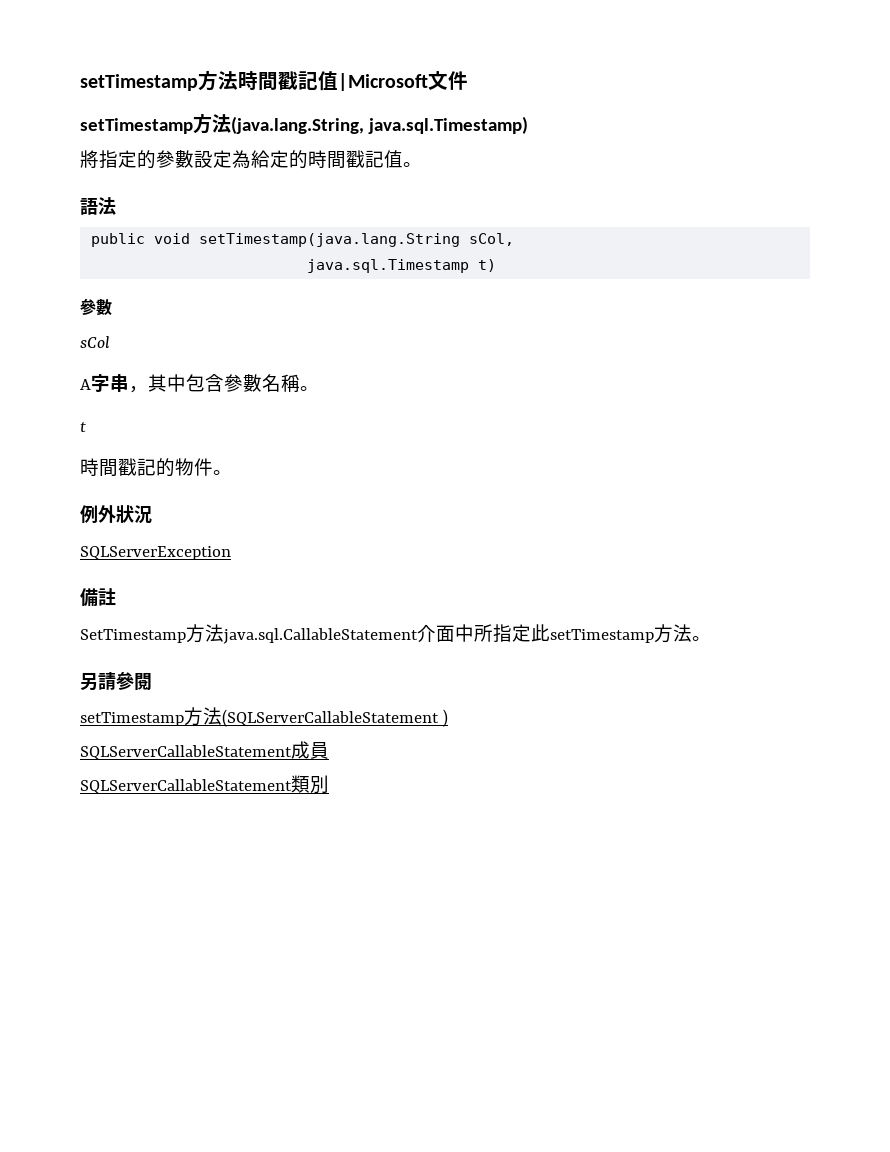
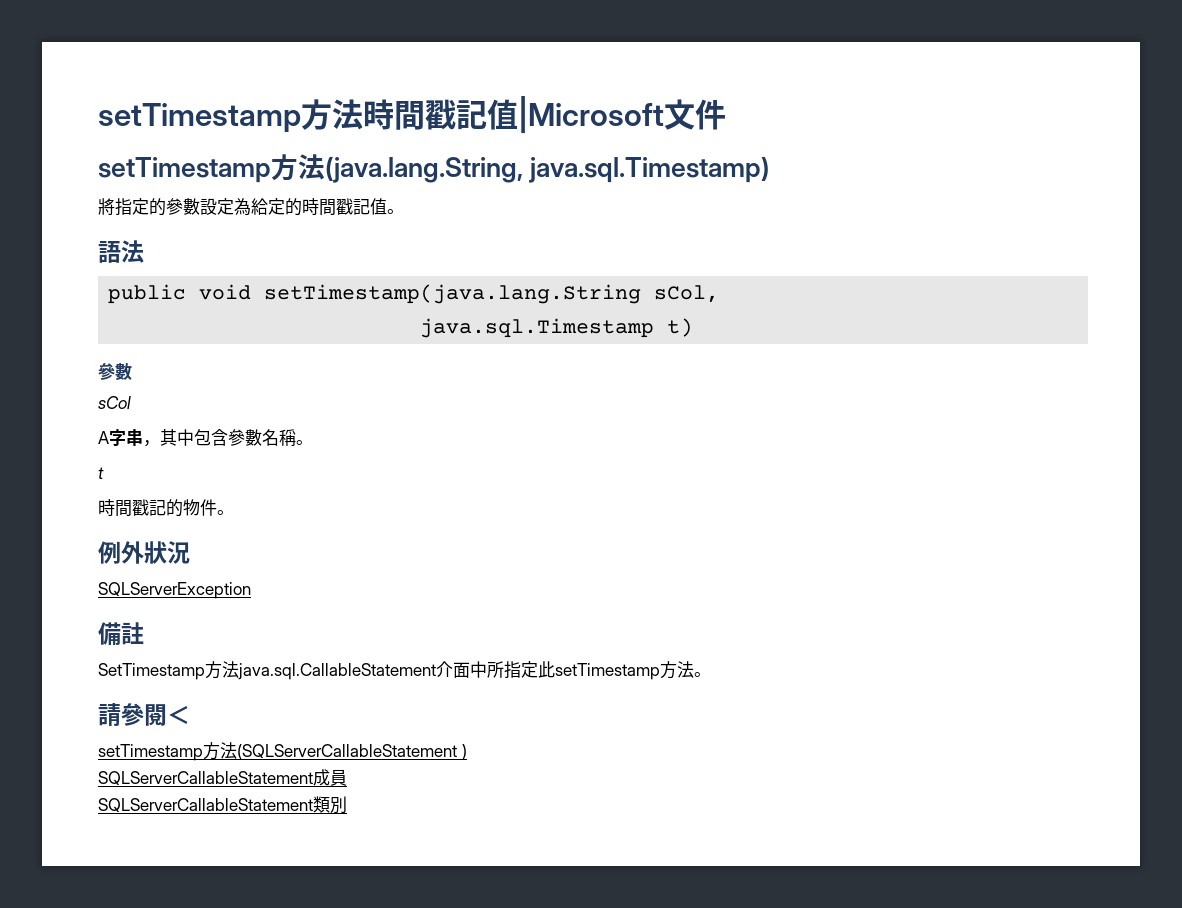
- 另請參閱
+ 請參閱＜

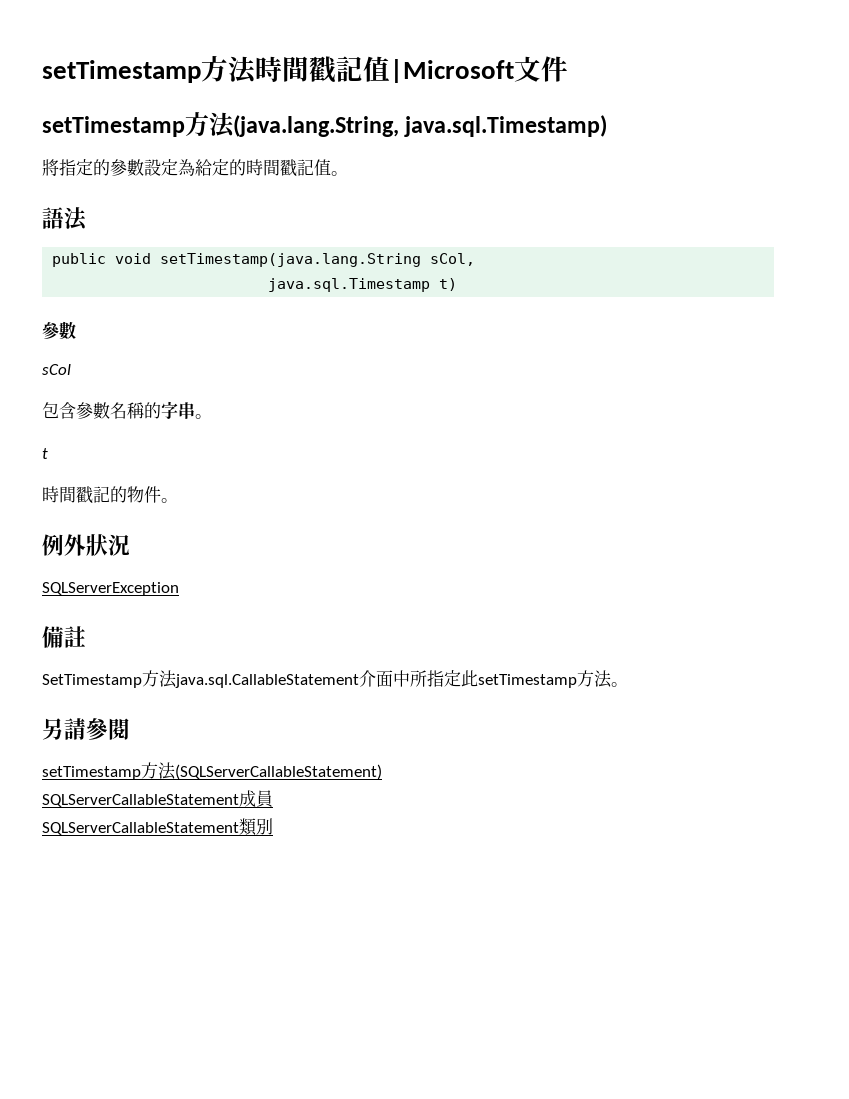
- A字串，其中包含參數名稱。
+ 包含參數名稱的字串。
- 請參閱＜
- setTimestamp方法(SQLServerCallableStatement )
+ 另請參閱
+ setTimestamp方法(SQLServerCallableStatement)

